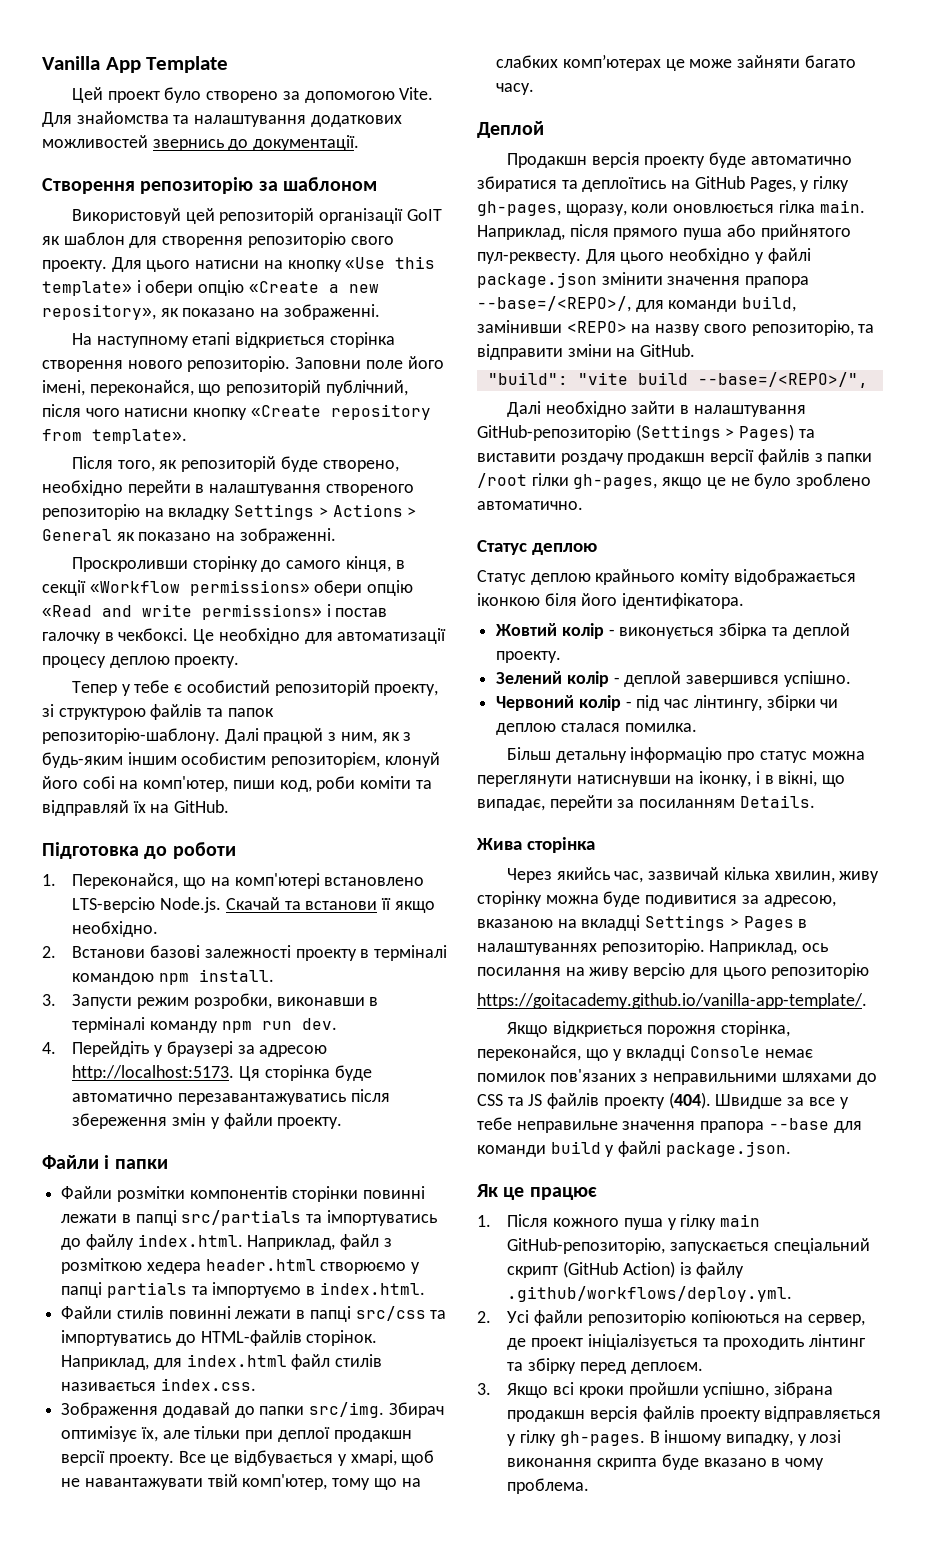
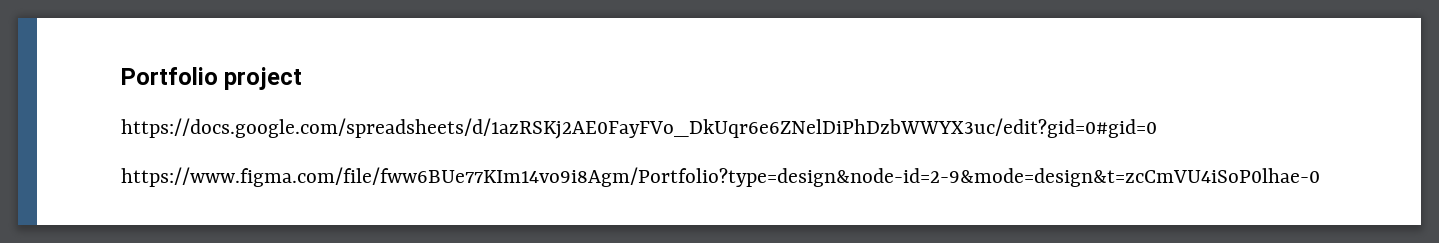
- Vanilla App Template
- Цей проект було створено за допомогою Vite. Для знайомства та налаштування додаткових можливостей звернись до документації.
- Створення репозиторію за шаблоном
- Використовуй цей репозиторій організації GoIT як шаблон для створення репозиторію свого проекту. Для цього натисни на кнопку «Use this template» і обери опцію «Create a new repository», як показано на зображенні.
- На наступному етапі відкриється сторінка створення нового репозиторію. Заповни поле його імені, переконайся, що репозиторій публічний, після чого натисни кнопку «Create repository from template».
- Після того, як репозиторій буде створено, необхідно перейти в налаштування створеного репозиторію на вкладку Settings > Actions > General як показано на зображенні.
- Проскроливши сторінку до самого кінця, в секції «Workflow permissions» обери опцію «Read and write permissions» і постав галочку в чекбоксі. Це необхідно для автоматизації процесу деплою проекту.
- Тепер у тебе є особистий репозиторій проекту, зі структурою файлів та папок репозиторію-шаблону. Далі працюй з ним, як з будь-яким іншим особистим репозиторієм, клонуй його собі на комп'ютер, пиши код, роби коміти та відправляй їх на GitHub.
- Підготовка до роботи
- 1. Переконайся, що на комп'ютері встановлено LTS-версію Node.js. Скачай та встанови її якщо необхідно.
- 2. Встанови базові залежності проекту в терміналі командою npm install.
- 3. Запусти режим розробки, виконавши в терміналі команду npm run dev.
- 4. Перейдіть у браузері за адресою http://localhost:5173. Ця сторінка буде автоматично перезавантажуватись після збереження змін у файли проекту.
- Файли і папки
- Файли розмітки компонентів сторінки повинні лежати в папці src/partials та імпортуватись до файлу index.html. Наприклад, файл з розміткою хедера header.html створюємо у папці partials та імпортуємо в index.html.
- Файли стилів повинні лежати в папці src/css та імпортуватись до HTML-файлів сторінок. Наприклад, для index.html файл стилів називається index.css.
- Зображення додавай до папки src/img. Збирач оптимізує їх, але тільки при деплої продакшн версії проекту. Все це відбувається у хмарі, щоб не навантажувати твій комп'ютер, тому що на слабких компʼютерах це може зайняти багато часу.
- Деплой
- Продакшн версія проекту буде автоматично збиратися та деплоїтись на GitHub Pages, у гілку gh-pages, щоразу, коли оновлюється гілка main. Наприклад, після прямого пуша або прийнятого пул-реквесту. Для цього необхідно у файлі package.json змінити значення прапора --base=/<REPO>/, для команди build, замінивши <REPO> на назву свого репозиторію, та відправити зміни на GitHub.
- "build": "vite build --base=/<REPO>/",
- Далі необхідно зайти в налаштування GitHub-репозиторію (Settings > Pages) та виставити роздачу продакшн версії файлів з папки /root гілки gh-pages, якщо це не було зроблено автоматично.
- Статус деплою
- Статус деплою крайнього коміту відображається іконкою біля його ідентифікатора.
- Жовтий колір - виконується збірка та деплой проекту.
- Зелений колір - деплой завершився успішно.
- Червоний колір - під час лінтингу, збірки чи деплою сталася помилка.
- Більш детальну інформацію про статус можна переглянути натиснувши на іконку, і в вікні, що випадає, перейти за посиланням Details.
- Жива сторінка
- Через якийсь час, зазвичай кілька хвилин, живу сторінку можна буде подивитися за адресою, вказаною на вкладці Settings > Pages в налаштуваннях репозиторію. Наприклад, ось посилання на живу версію для цього репозиторію
- https://goitacademy.github.io/vanilla-app-template/.
- Якщо відкриється порожня сторінка, переконайся, що у вкладці Console немає помилок пов'язаних з неправильними шляхами до CSS та JS файлів проекту (404). Швидше за все у тебе неправильне значення прапора --base для команди build у файлі package.json.
- Як це працює
- 1. Після кожного пуша у гілку main GitHub-репозиторію, запускається спеціальний скрипт (GitHub Action) із файлу .github/workflows/deploy.yml.
- 2. Усі файли репозиторію копіюються на сервер, де проект ініціалізується та проходить лінтинг та збірку перед деплоєм.
- 3. Якщо всі кроки пройшли успішно, зібрана продакшн версія файлів проекту відправляється у гілку gh-pages. В іншому випадку, у лозі виконання скрипта буде вказано в чому проблема.
+ Portfolio project
+ https://docs.google.com/spreadsheets/d/1azRSKj2AE0FayFVo_DkUqr6e6ZNelDiPhDzbWWYX3uc/edit?gid=0#gid=0
+ https://www.figma.com/file/fww6BUe77KIm14vo9i8Agm/Portfolio?type=design&node-id=2-9&mode=design&t=zcCmVU4iSoP0lhae-0

